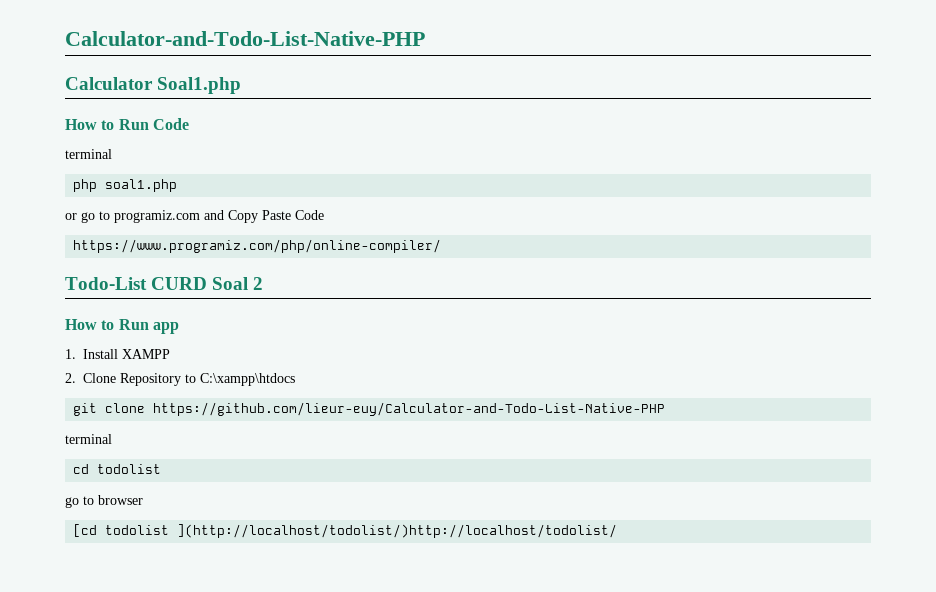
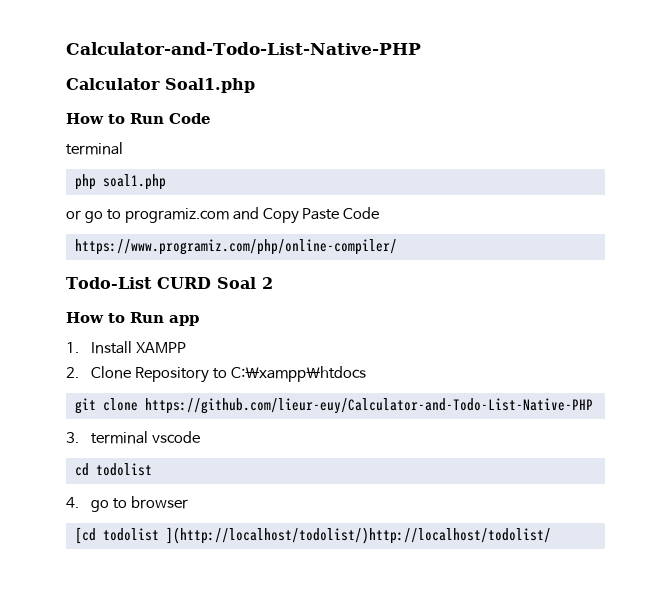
  git clone https://github.com/lieur-euy/Calculator-and-Todo-List-Native-PHP
- terminal
+ 3. terminal vscode
- go to browser
+ 4. go to browser

